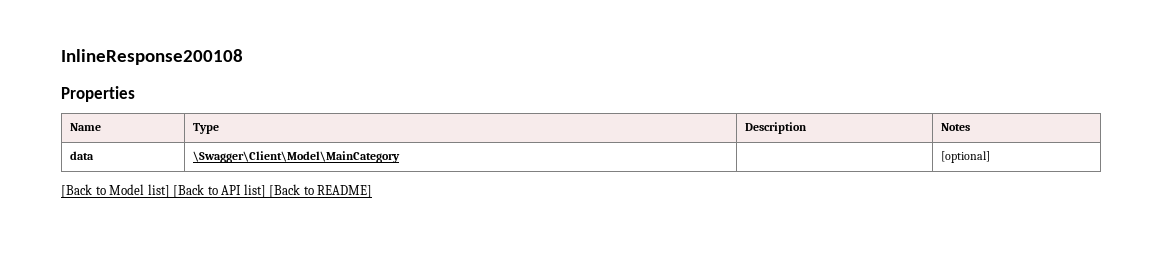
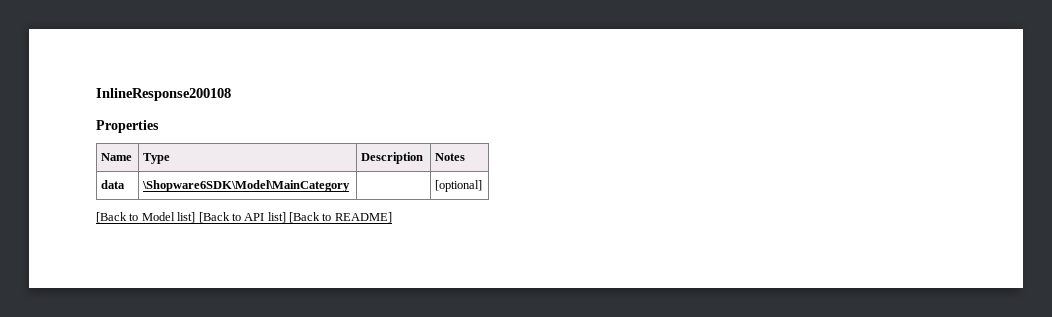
- data | \Swagger\Client\Model\MainCategory | | [optional]
+ data | \Shopware6SDK\Model\MainCategory | | [optional]

